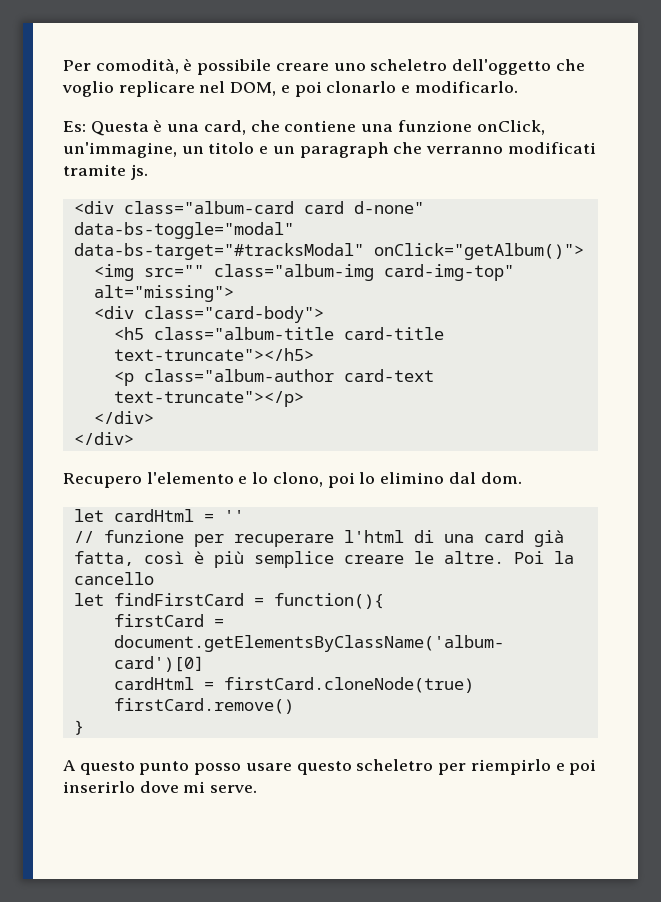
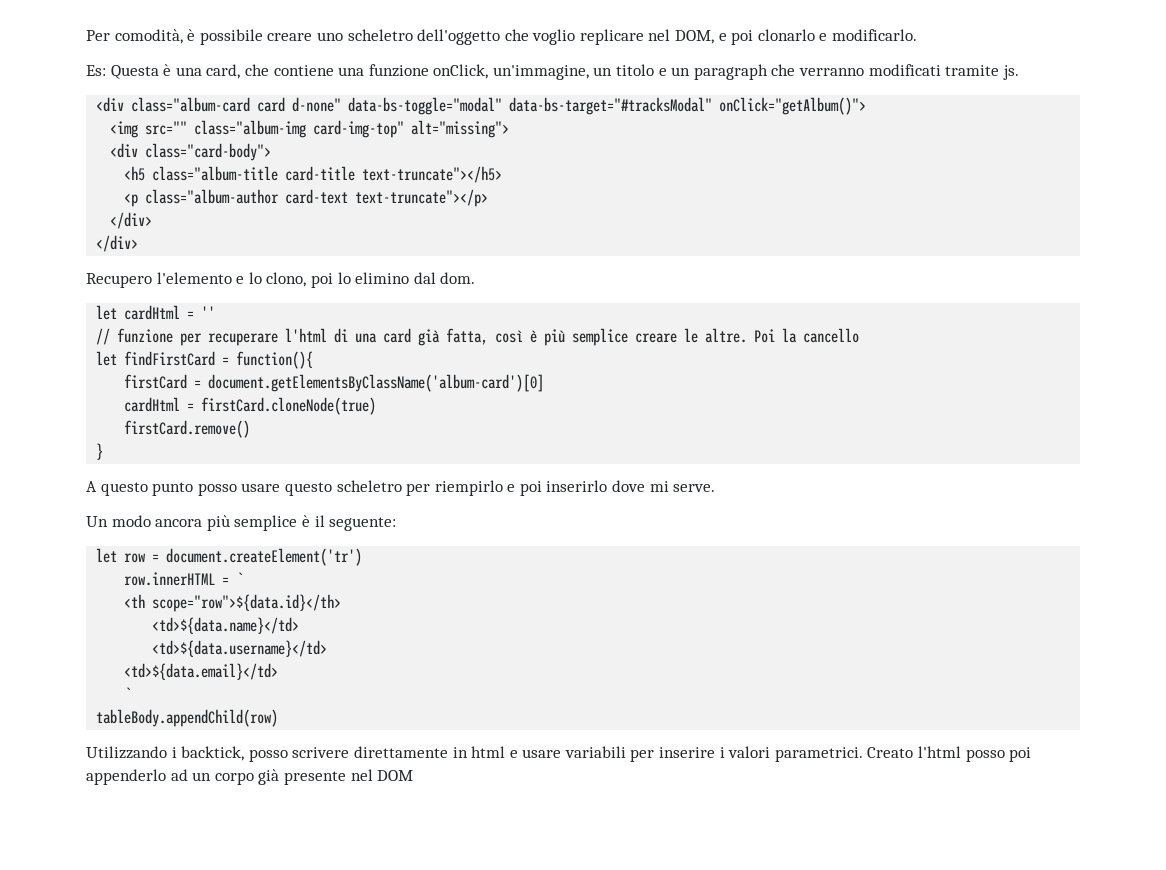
+ Un modo ancora più semplice è il seguente:
+ let row = document.createElement('tr')
+ row.innerHTML = `
+ <th scope="row">${data.id}</th>
+ <td>${data.name}</td>
+ <td>${data.username}</td>
+ <td>${data.email}</td>
+ `
+ tableBody.appendChild(row)
+ Utilizzando i backtick, posso scrivere direttamente in html e usare variabili per inserire i valori parametrici. Creato l'html posso poi appenderlo ad un corpo già presente nel DOM

